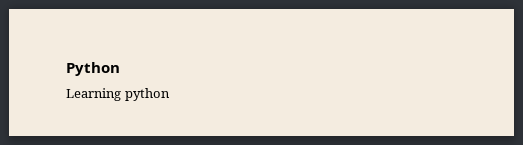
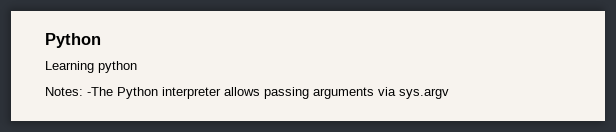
+ Notes: -The Python interpreter allows passing arguments via sys.argv

